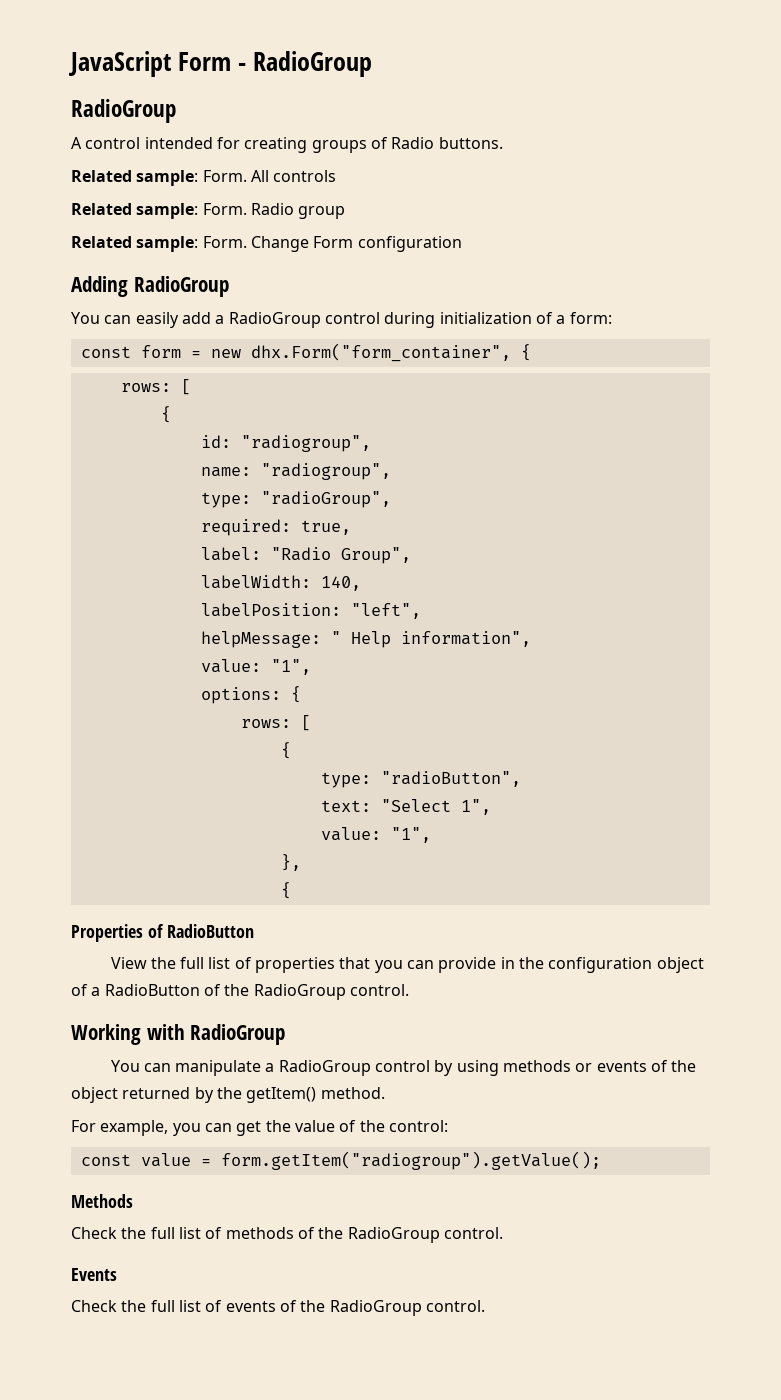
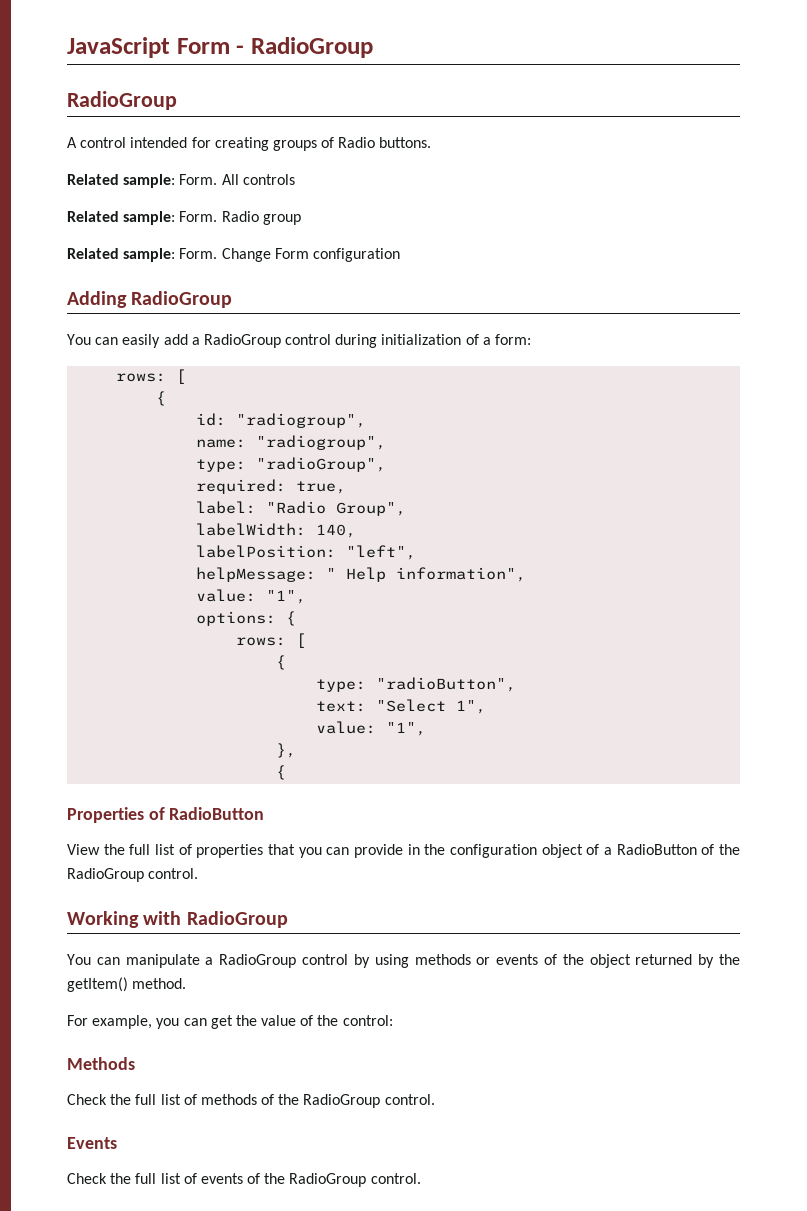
- const form = new dhx.Form("form_container", {
- const value = form.getItem("radiogroup").getValue();

